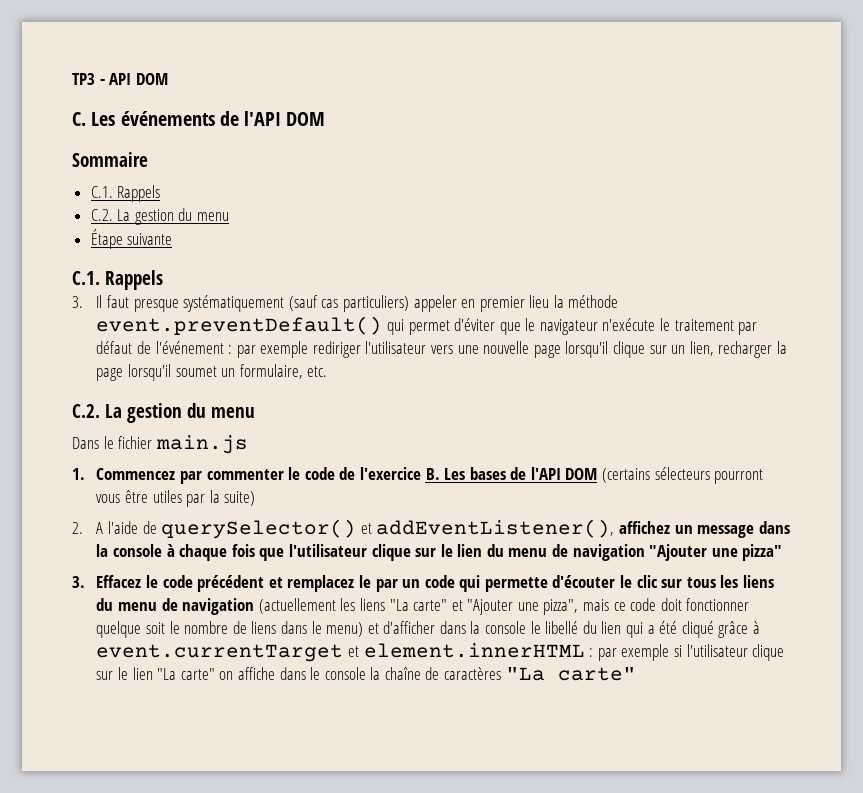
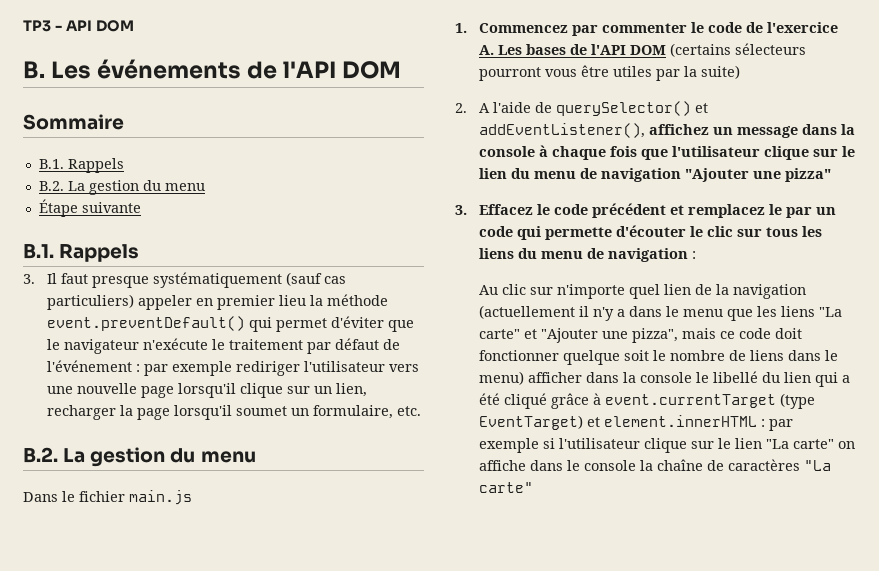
- C. Les événements de l'API DOM
+ B. Les événements de l'API DOM
  Sommaire
- C.1. Rappels
- C.2. La gestion du menu
+ B.1. Rappels
+ B.2. La gestion du menu
  Étape suivante
- C.1. Rappels
+ B.1. Rappels
  3. Il faut presque systématiquement (sauf cas particuliers) appeler en premier lieu la méthode event.preventDefault() qui permet d'éviter que le navigateur n'exécute le traitement par défaut de l'événement : par exemple rediriger l'utilisateur vers une nouvelle page lorsqu'il clique sur un lien, recharger la page lorsqu'il soumet un formulaire, etc.
- C.2. La gestion du menu
+ B.2. La gestion du menu
- 1. Commencez par commenter le code de l'exercice B. Les bases de l'API DOM (certains sélecteurs pourront vous être utiles par la suite)
+ 1. Commencez par commenter le code de l'exercice A. Les bases de l'API DOM (certains sélecteurs pourront vous être utiles par la suite)
- 3. Effacez le code précédent et remplacez le par un code qui permette d'écouter le clic sur tous les liens du menu de navigation (actuellement les liens "La carte" et "Ajouter une pizza", mais ce code doit fonctionner quelque soit le nombre de liens dans le menu) et d'afficher dans la console le libellé du lien qui a été cliqué grâce à event.currentTarget et element.innerHTML :
+ 3. Effacez le code précédent et remplacez le par un code qui permette d'écouter le clic sur tous les liens du menu de navigation :
+ Au clic sur n'importe quel lien de la navigation (actuellement il n'y a dans le menu que les liens "La carte" et "Ajouter une pizza", mais ce code doit fonctionner quelque soit le nombre de liens dans le menu) afficher dans la console le libellé du lien qui a été cliqué grâce à event.currentTarget (type EventTarget) et element.innerHTML :

